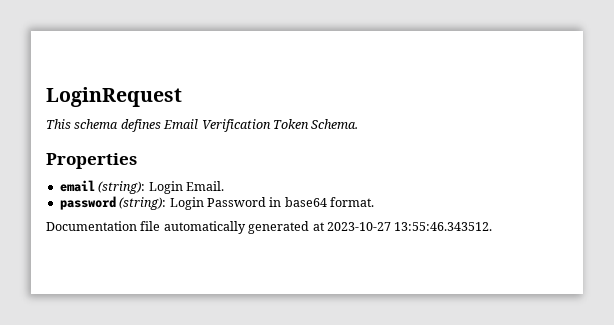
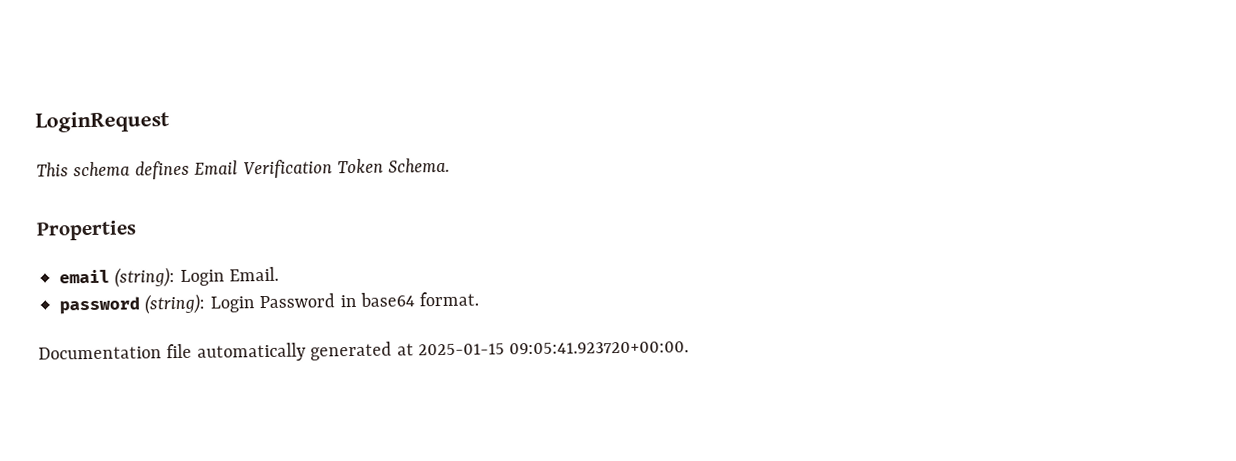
- Documentation file automatically generated at 2023-10-27 13:55:46.343512.
+ Documentation file automatically generated at 2025-01-15 09:05:41.923720+00:00.

